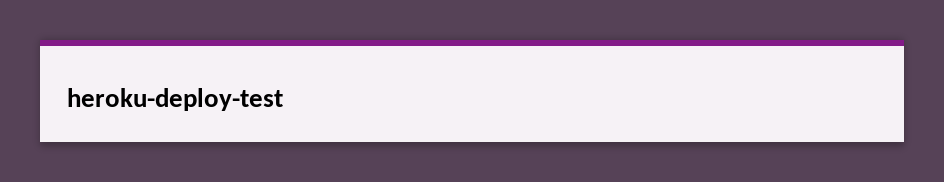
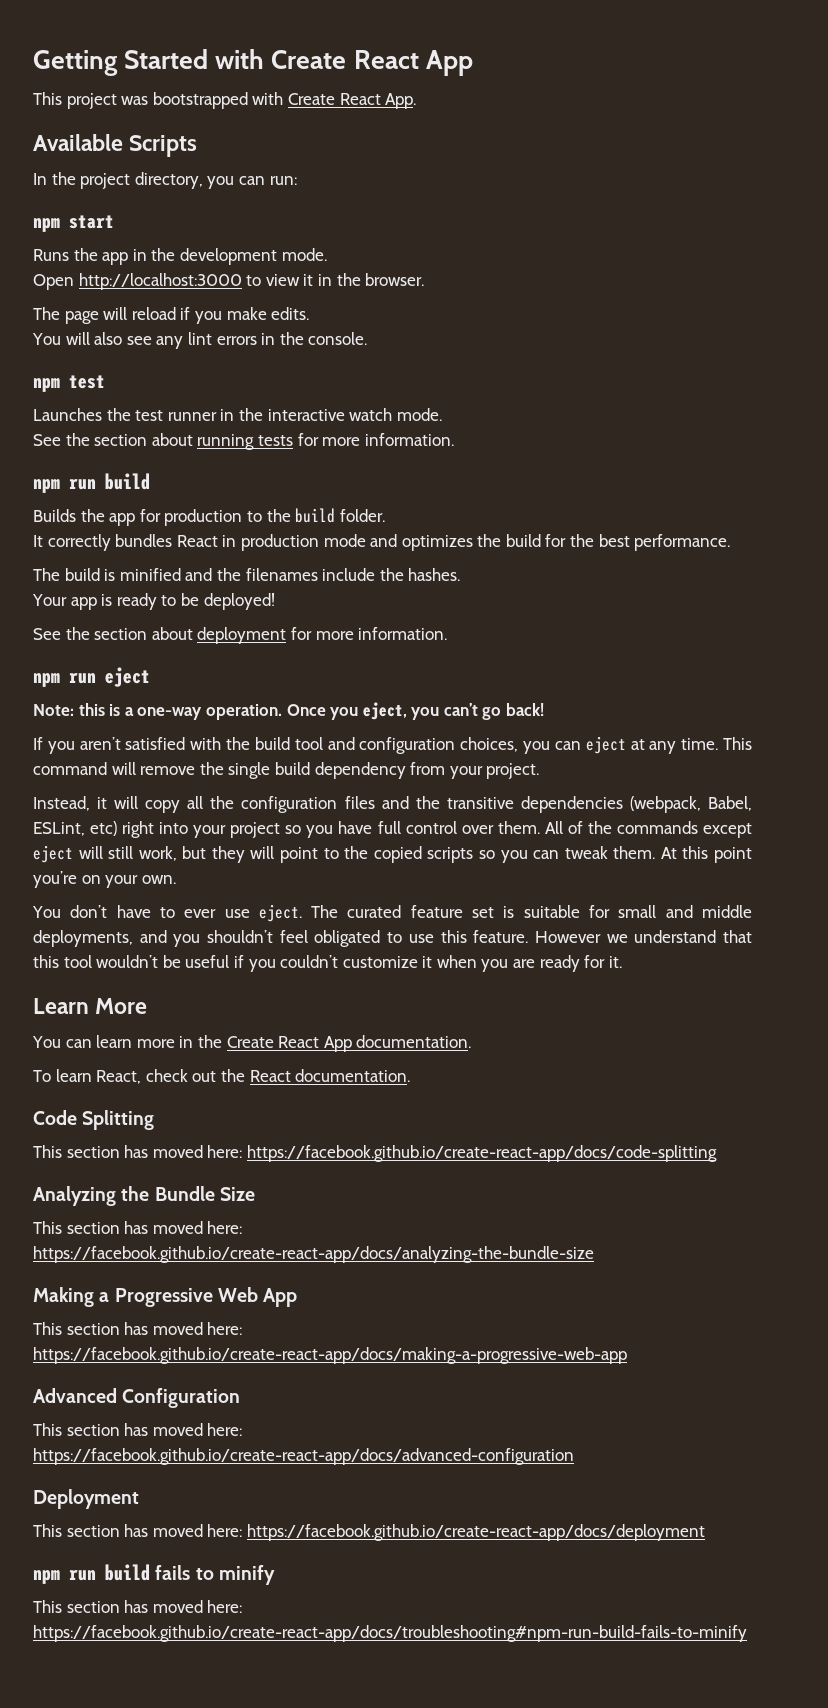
- heroku-deploy-test
+ Getting Started with Create React App
+ This project was bootstrapped with Create React App.
+ Available Scripts
+ In the project directory, you can run:
+ npm start
+ Runs the app in the development mode.
+ Open http://localhost:3000 to view it in the browser.
+ The page will reload if you make edits.
+ You will also see any lint errors in the console.
+ npm test
+ Launches the test runner in the interactive watch mode.
+ See the section about running tests for more information.
+ npm run build
+ Builds the app for production to the build folder.
+ It correctly bundles React in production mode and optimizes the build for the best performance.
+ The build is minified and the filenames include the hashes.
+ Your app is ready to be deployed!
+ See the section about deployment for more information.
+ npm run eject
+ Note: this is a one-way operation. Once you eject, you can’t go back!
+ If you aren’t satisfied with the build tool and configuration choices, you can eject at any time. This command will remove the single build dependency from your project.
+ Instead, it will copy all the configuration files and the transitive dependencies (webpack, Babel, ESLint, etc) right into your project so you have full control over them. All of the commands except eject will still work, but they will point to the copied scripts so you can tweak them. At this point you’re on your own.
+ You don’t have to ever use eject. The curated feature set is suitable for small and middle deployments, and you shouldn’t feel obligated to use this feature. However we understand that this tool wouldn’t be useful if you couldn’t customize it when you are ready for it.
+ Learn More
+ You can learn more in the Create React App documentation.
+ To learn React, check out the React documentation.
+ Code Splitting
+ This section has moved here: https://facebook.github.io/create-react-app/docs/code-splitting
+ Analyzing the Bundle Size
+ This section has moved here: https://facebook.github.io/create-react-app/docs/analyzing-the-bundle-size
+ Making a Progressive Web App
+ This section has moved here: https://facebook.github.io/create-react-app/docs/making-a-progressive-web-app
+ Advanced Configuration
+ This section has moved here: https://facebook.github.io/create-react-app/docs/advanced-configuration
+ Deployment
+ This section has moved here: https://facebook.github.io/create-react-app/docs/deployment
+ npm run build fails to minify
+ This section has moved here: https://facebook.github.io/create-react-app/docs/troubleshooting#npm-run-build-fails-to-minify

